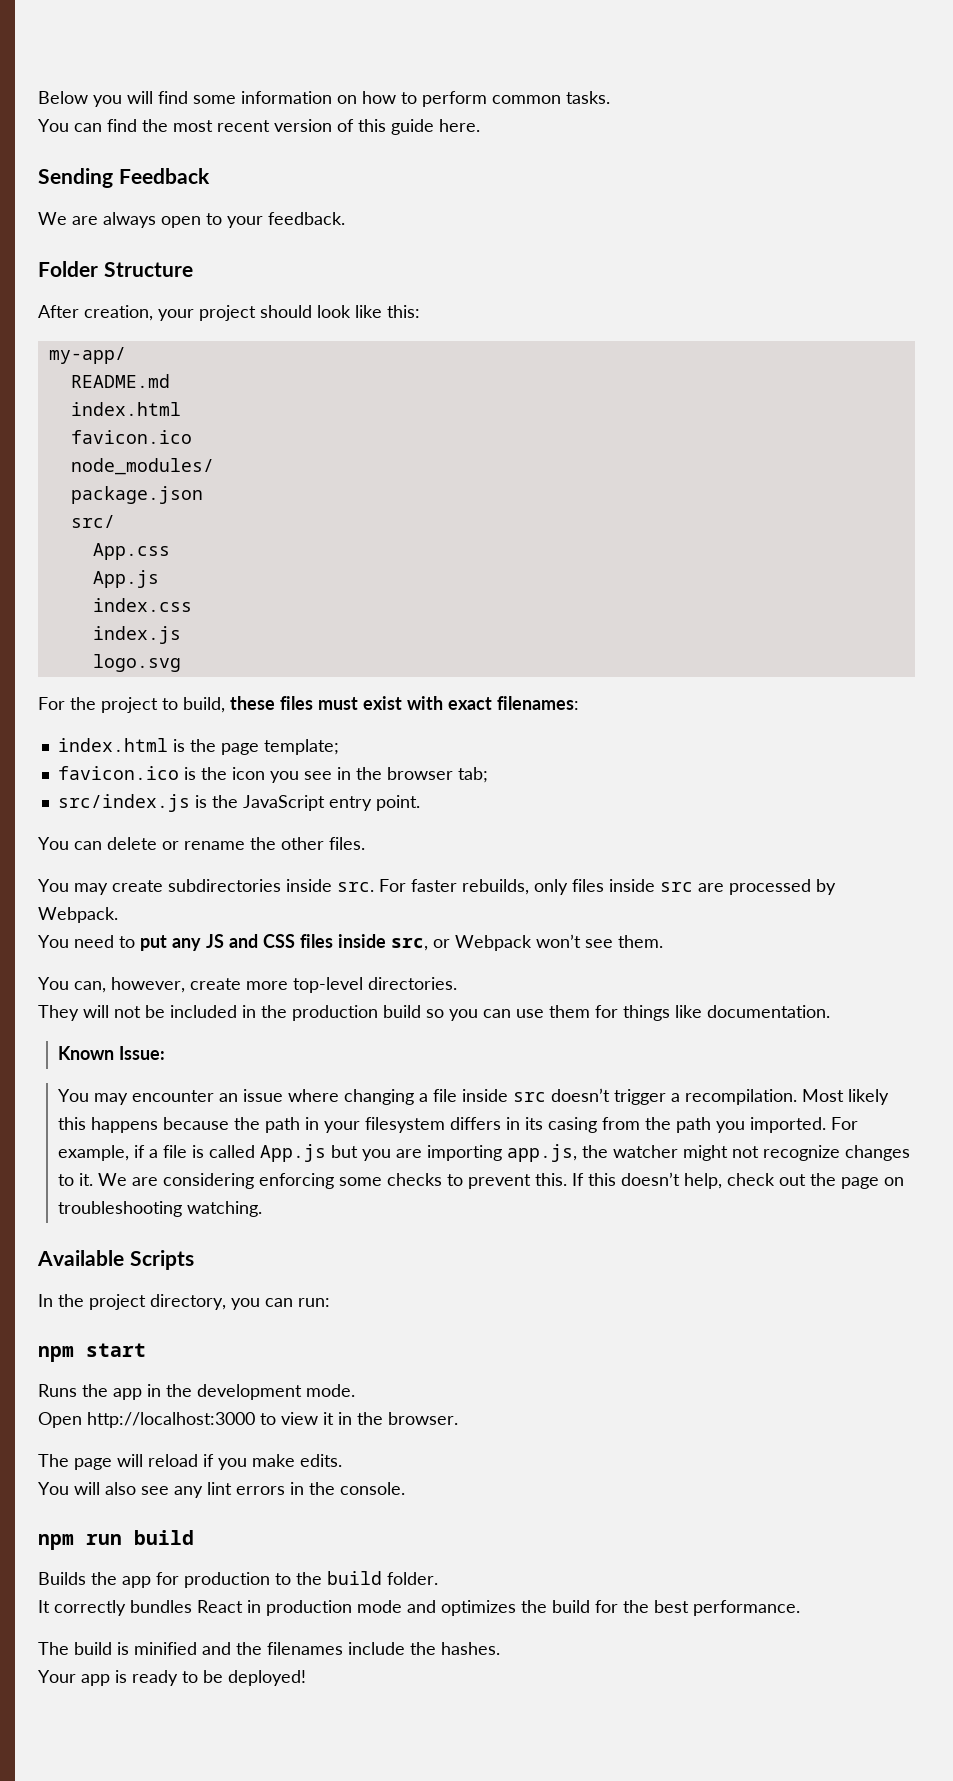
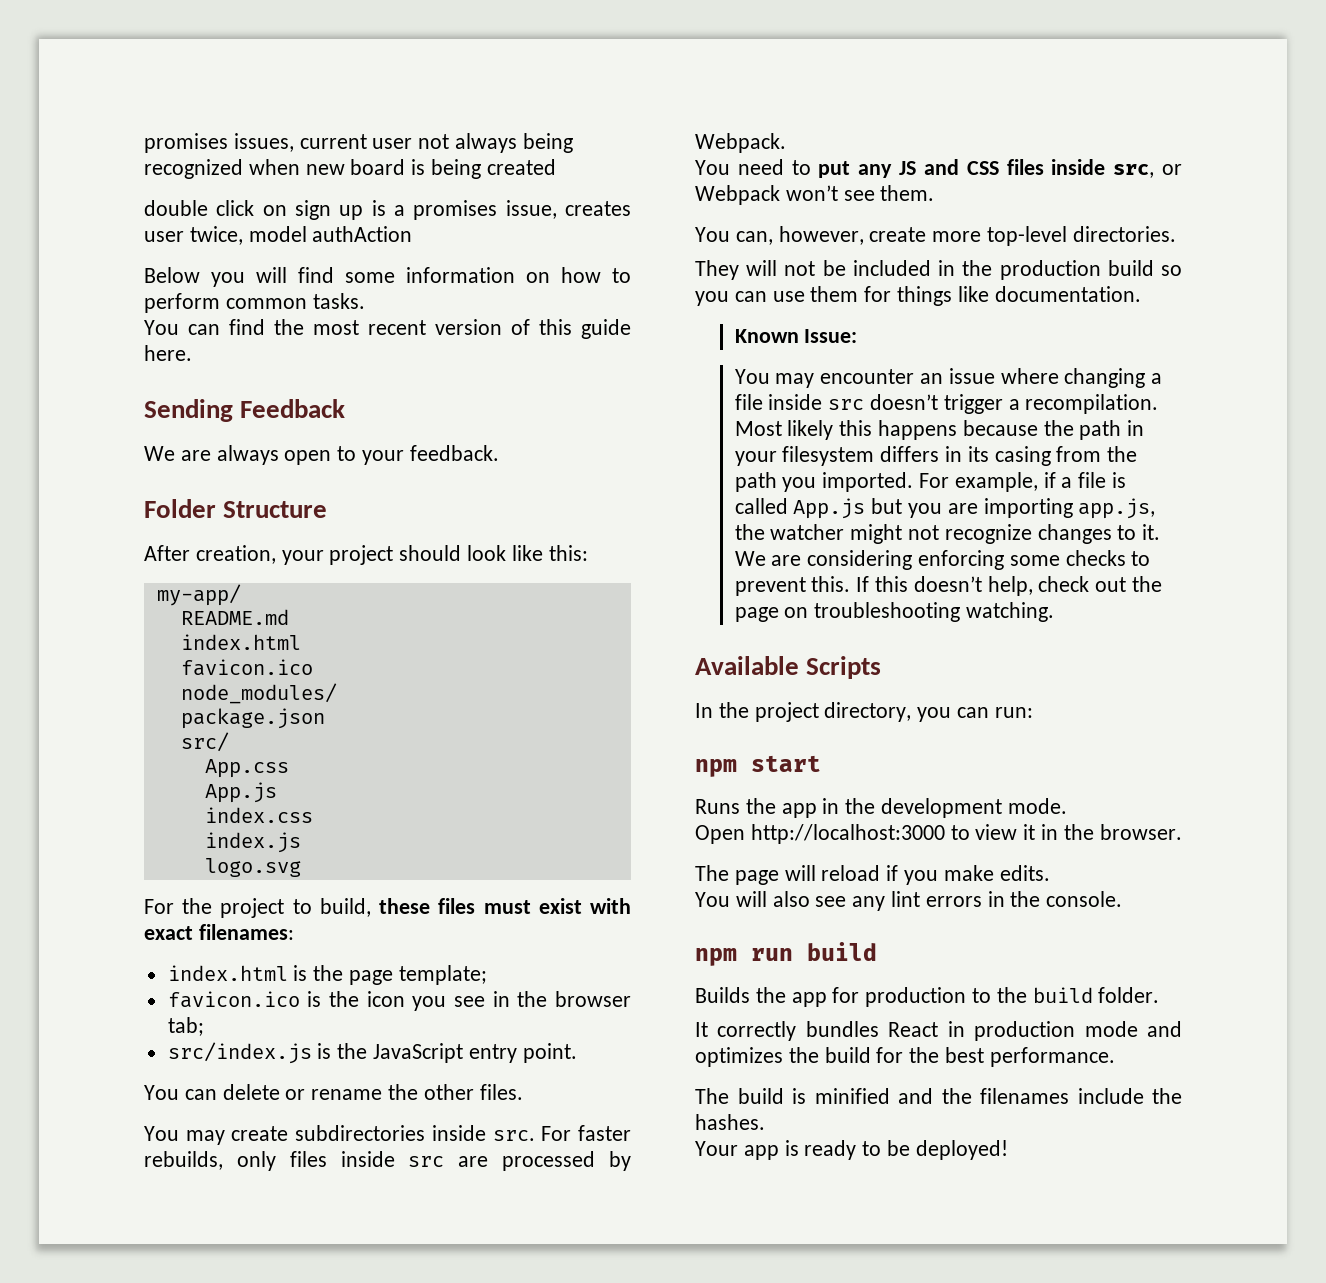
+ promises issues, current user not always being recognized when new board is being created
+ double click on sign up is a promises issue, creates user twice, model authAction

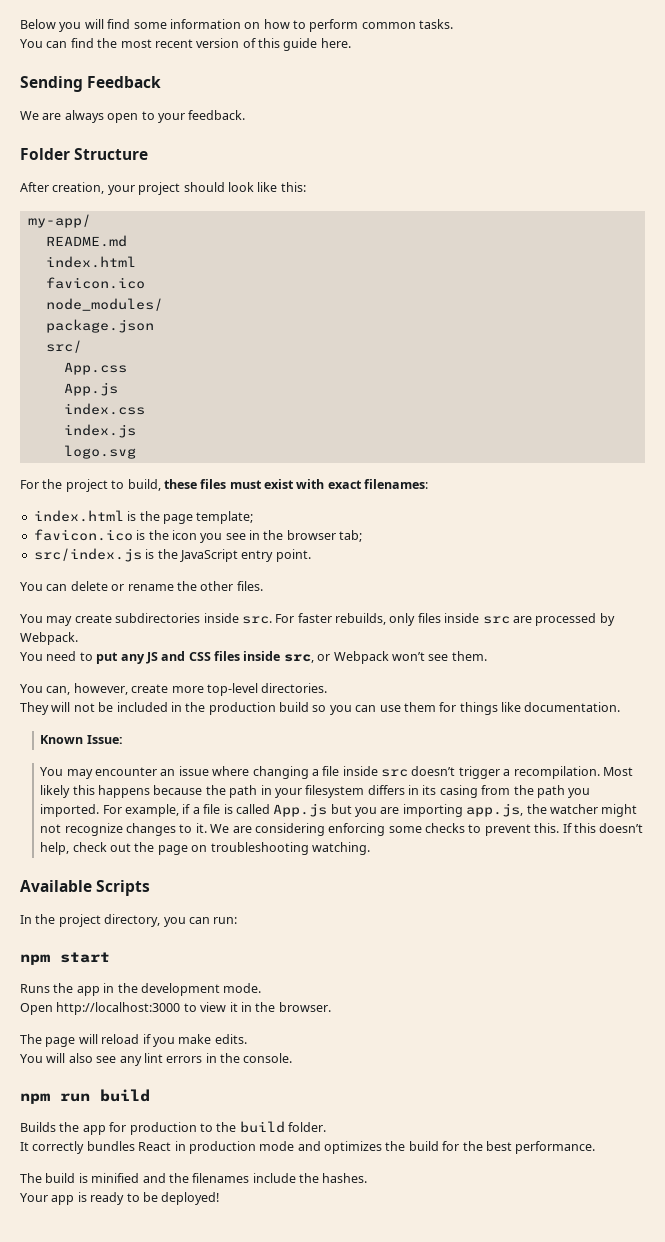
- promises issues, current user not always being recognized when new board is being created
- double click on sign up is a promises issue, creates user twice, model authAction

